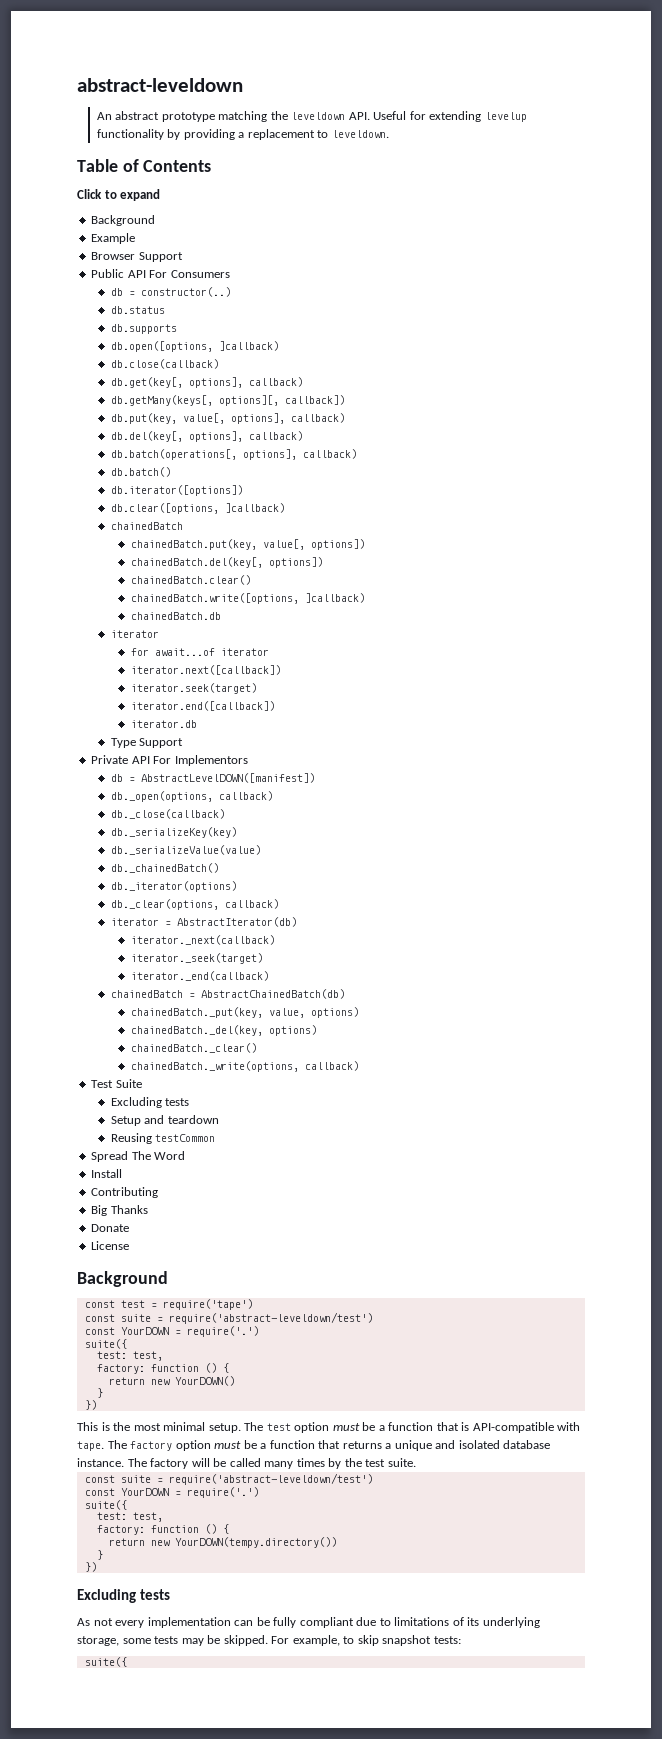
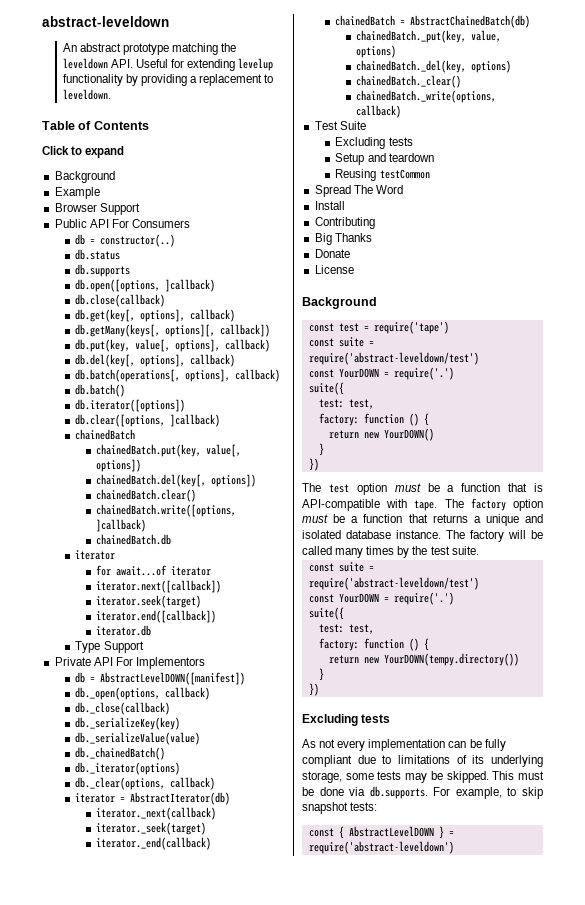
- This is the most minimal setup.
- For example, to skip snapshot tests:
- suite({
+ This must be done via db.supports. For example, to skip snapshot tests:
+ const { AbstractLevelDOWN } = require('abstract-leveldown')

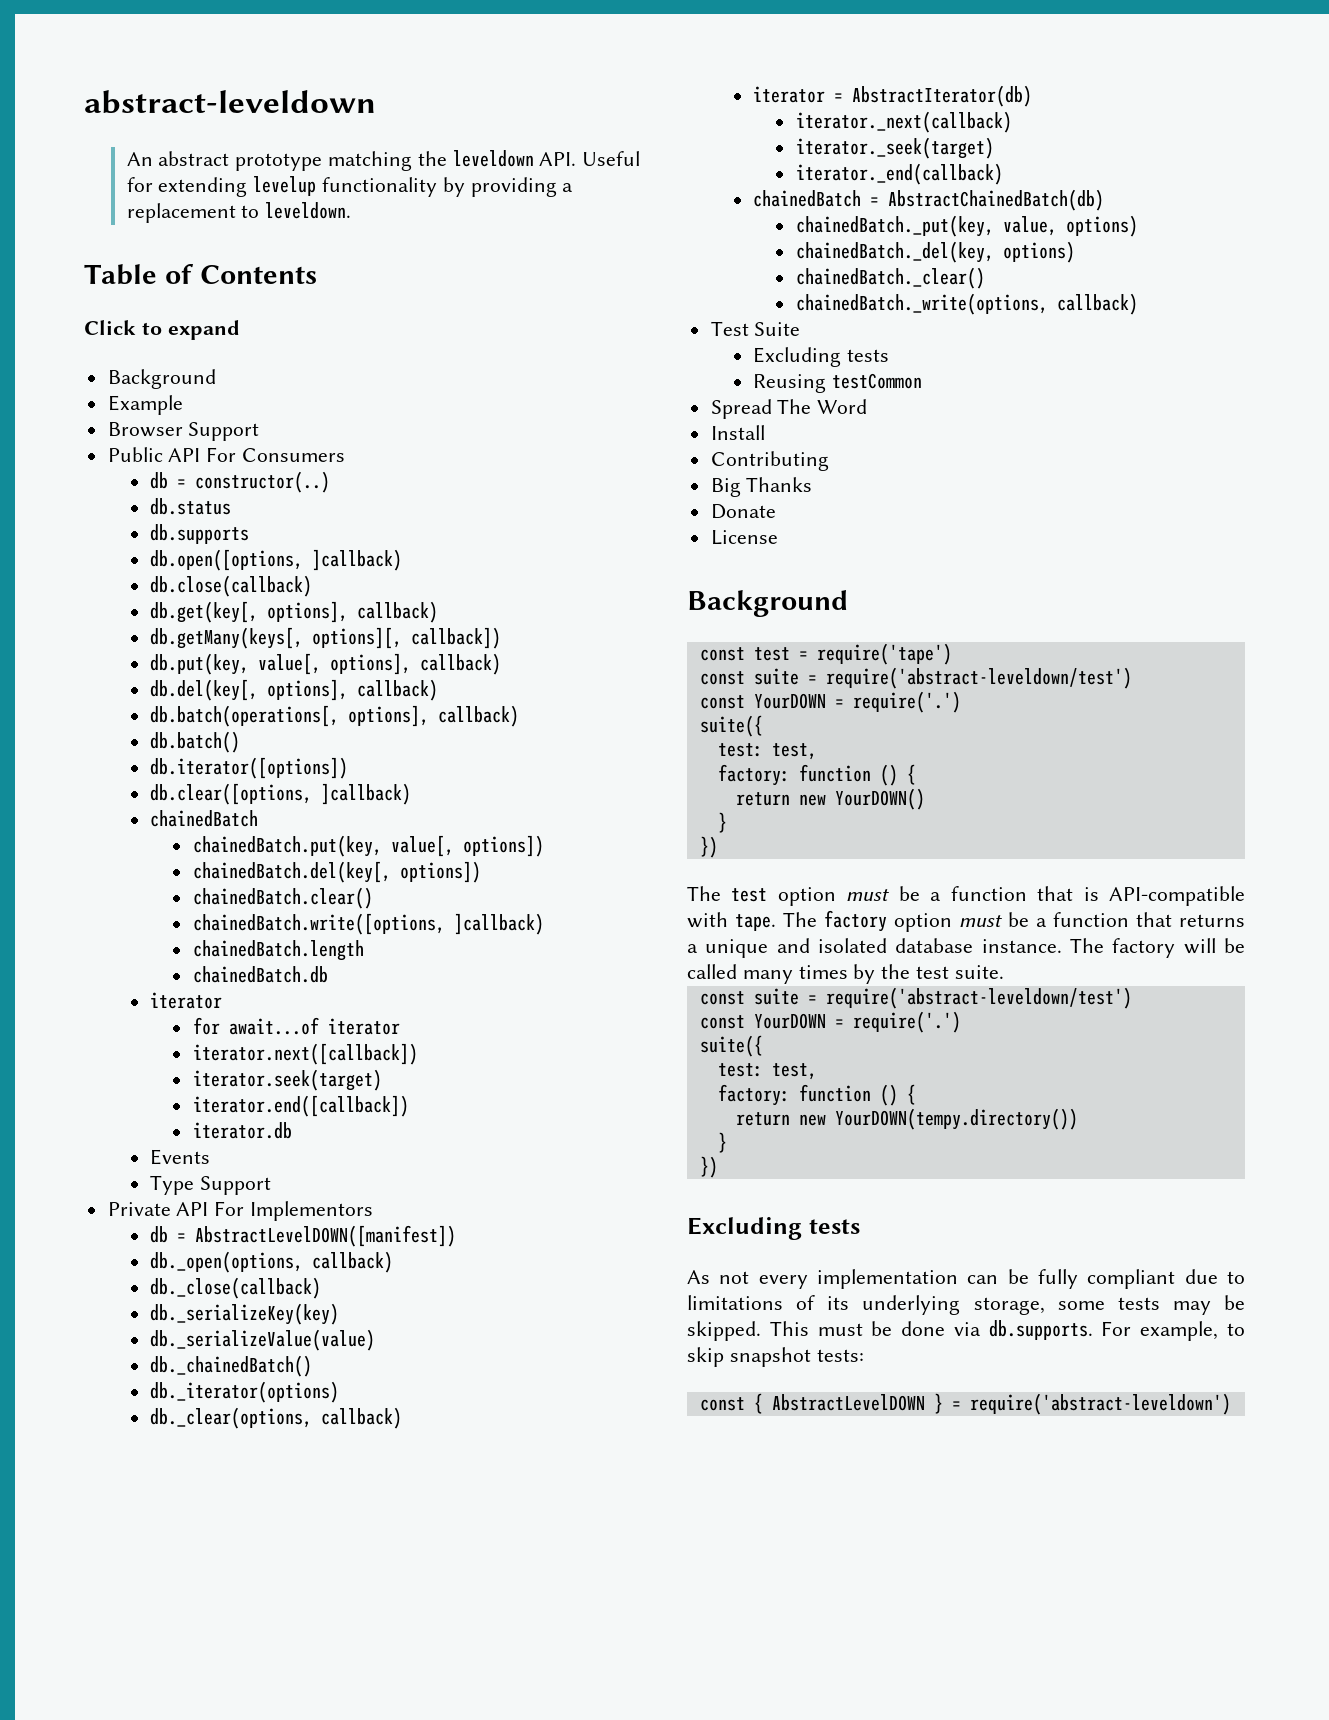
+ chainedBatch.length
+ Events
- Setup and teardown

